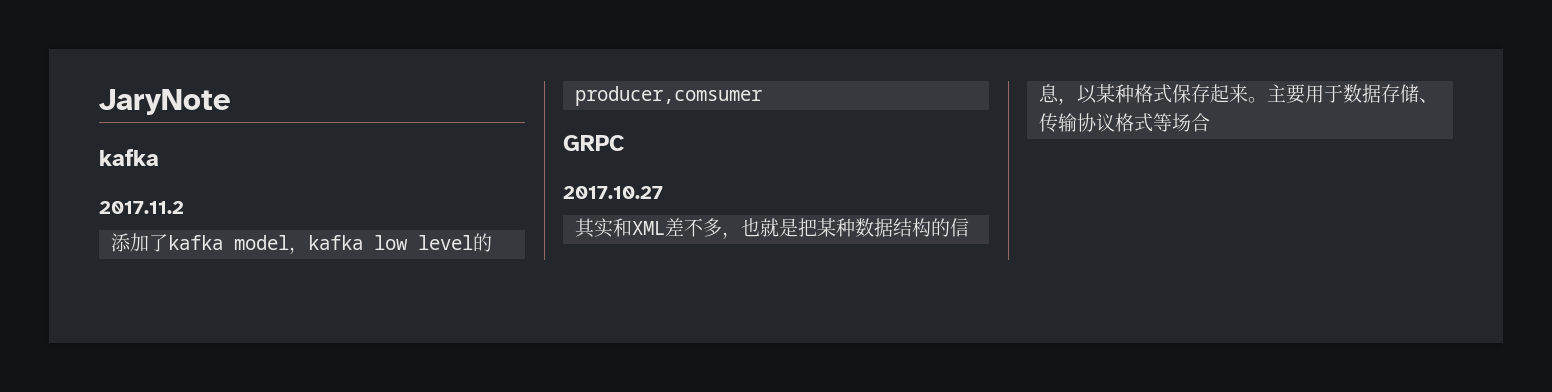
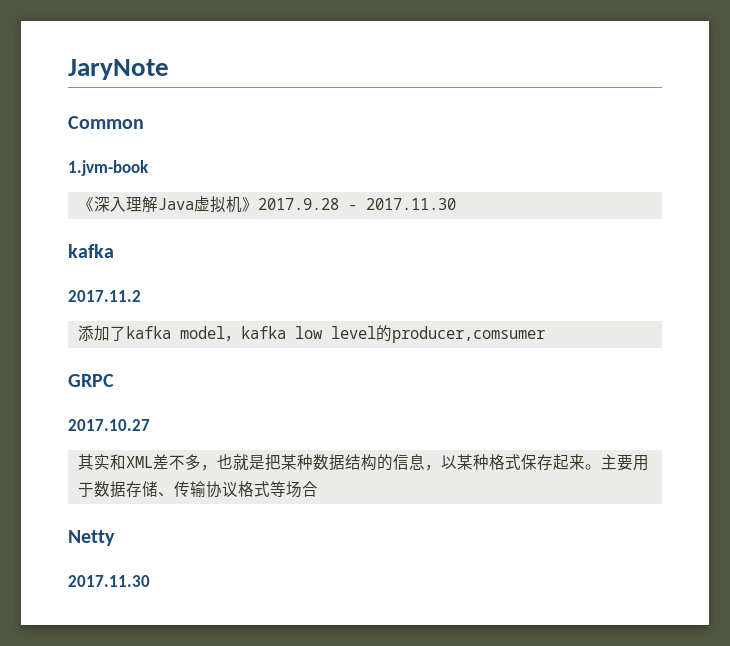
+ Common
+ 1.jvm-book
+ 《深入理解Java虚拟机》2017.9.28 - 2017.11.30
+ Netty
+ 2017.11.30

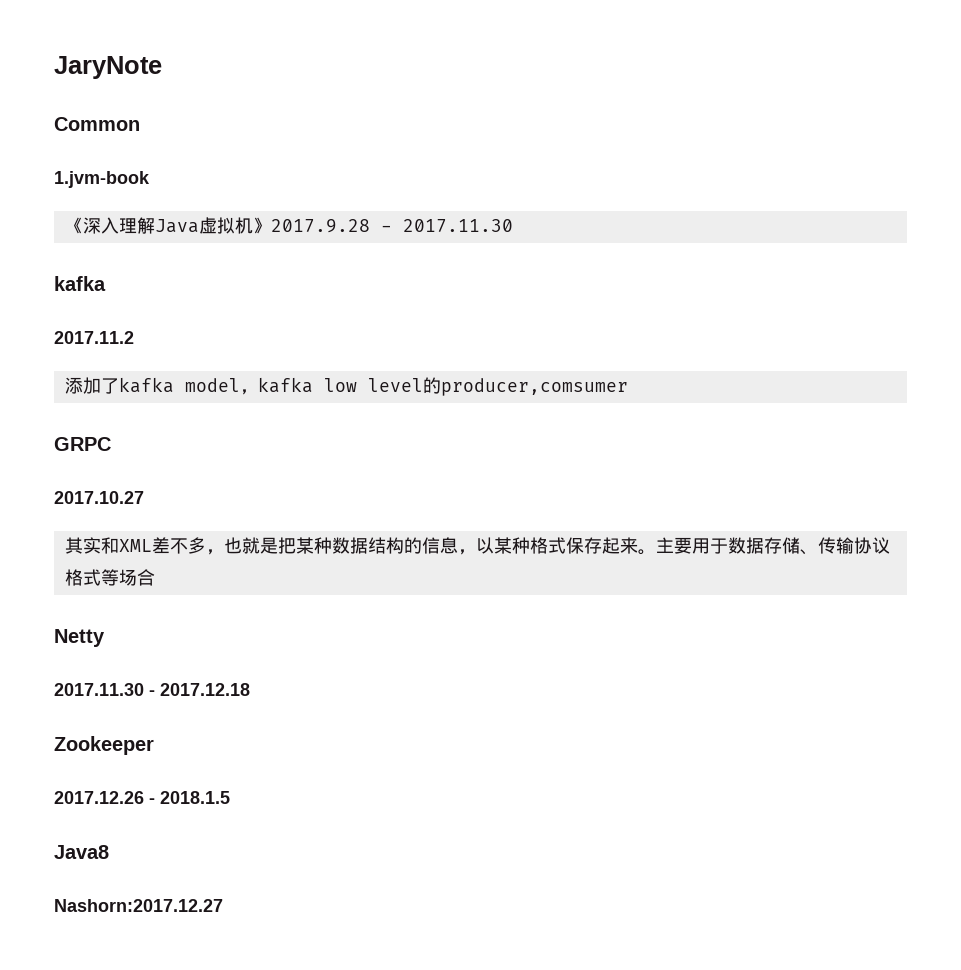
  Netty
- 2017.11.30
+ 2017.11.30 - 2017.12.18
+ Zookeeper
+ 2017.12.26 - 2018.1.5
+ Java8
+ Nashorn:2017.12.27

